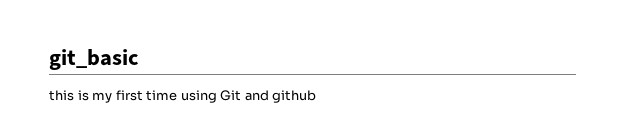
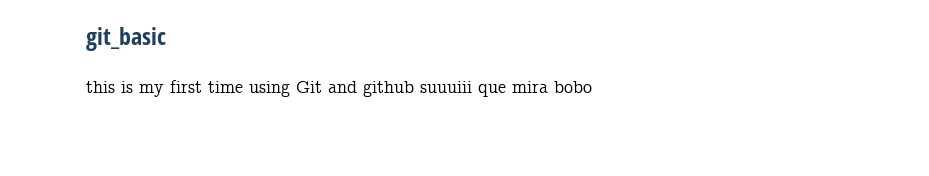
- this is my first time using Git and github
+ this is my first time using Git and github suuuiii que mira bobo

